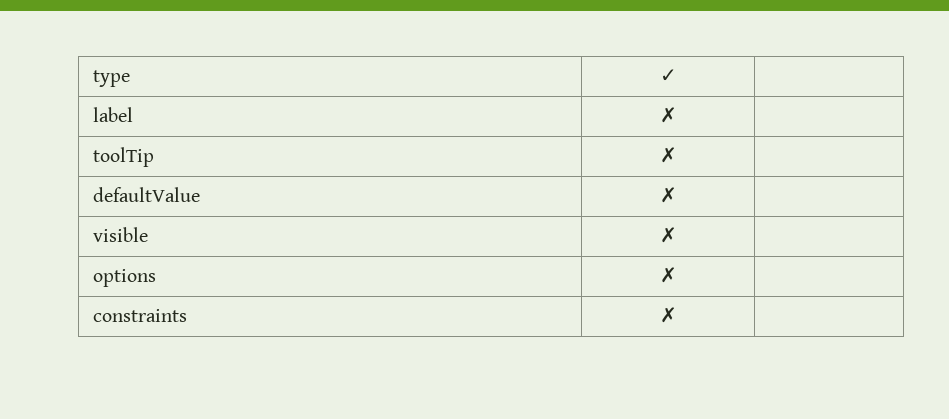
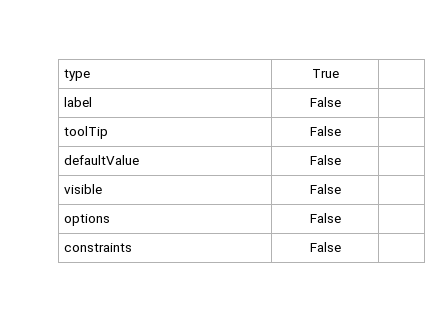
- type | ✓ |
+ type | True |
- label | ✗ |
+ label | False |
- toolTip | ✗ |
+ toolTip | False |
- defaultValue | ✗ |
+ defaultValue | False |
- visible | ✗ |
+ visible | False |
- options | ✗ |
+ options | False |
- constraints | ✗ |
+ constraints | False |

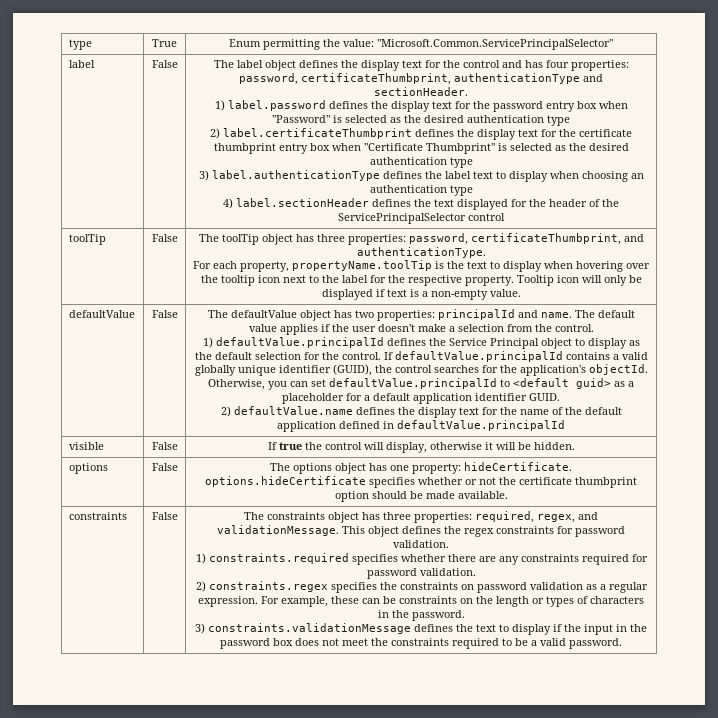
- type | True |
- label | False |
- toolTip | False |
- defaultValue | False |
- visible | False |
- options | False |
- constraints | False |
+ type | True | Enum permitting the value: "Microsoft.Common.ServicePrincipalSelector"
+ label | False | The label object defines the display text for the control and has four properties: password, certificateThumbprint, authenticationType and sectionHeader.
+ 1) label.password defines the display text for the password entry box when "Password" is selected as the desired authentication type
+ 2) label.certificateThumbprint defines the display text for the certificate thumbprint entry box when "Certificate Thumbprint" is selected as the desired authentication type
+ 3) label.authenticationType defines the label text to display when choosing an authentication type
+ 4) label.sectionHeader defines the text displayed for the header of the ServicePrincipalSelector control
+ toolTip | False | The toolTip object has three properties: password, certificateThumbprint, and authenticationType.
+ For each property, propertyName.toolTip is the text to display when hovering over the tooltip icon next to the label for the respective property. Tooltip icon will only be displayed if text is a non-empty value.
+ defaultValue | False | The defaultValue object has two properties: principalId and name. The default value applies if the user doesn't make a selection from the control.
+ 1) defaultValue.principalId defines the Service Principal object to display as the default selection for the control. If defaultValue.principalId contains a valid globally unique identifier (GUID), the control searches for the application's objectId. Otherwise, you can set defaultValue.principalId to <default guid> as a placeholder for a default application identifier GUID.
+ 2) defaultValue.name defines the display text for the name of the default application defined in defaultValue.principalId
+ visible | False | If true the control will display, otherwise it will be hidden.
+ options | False | The options object has one property: hideCertificate. options.hideCertificate specifies whether or not the certificate thumbprint option should be made available.
+ constraints | False | The constraints object has three properties: required, regex, and validationMessage. This object defines the regex constraints for password validation.
+ 1) constraints.required specifies whether there are any constraints required for password validation.
+ 2) constraints.regex specifies the constraints on password validation as a regular expression. For example, these can be constraints on the length or types of characters in the password.
+ 3) constraints.validationMessage defines the text to display if the input in the password box does not meet the constraints required to be a valid password.

